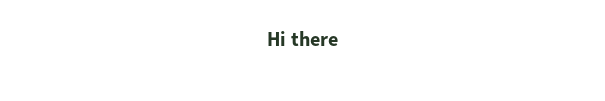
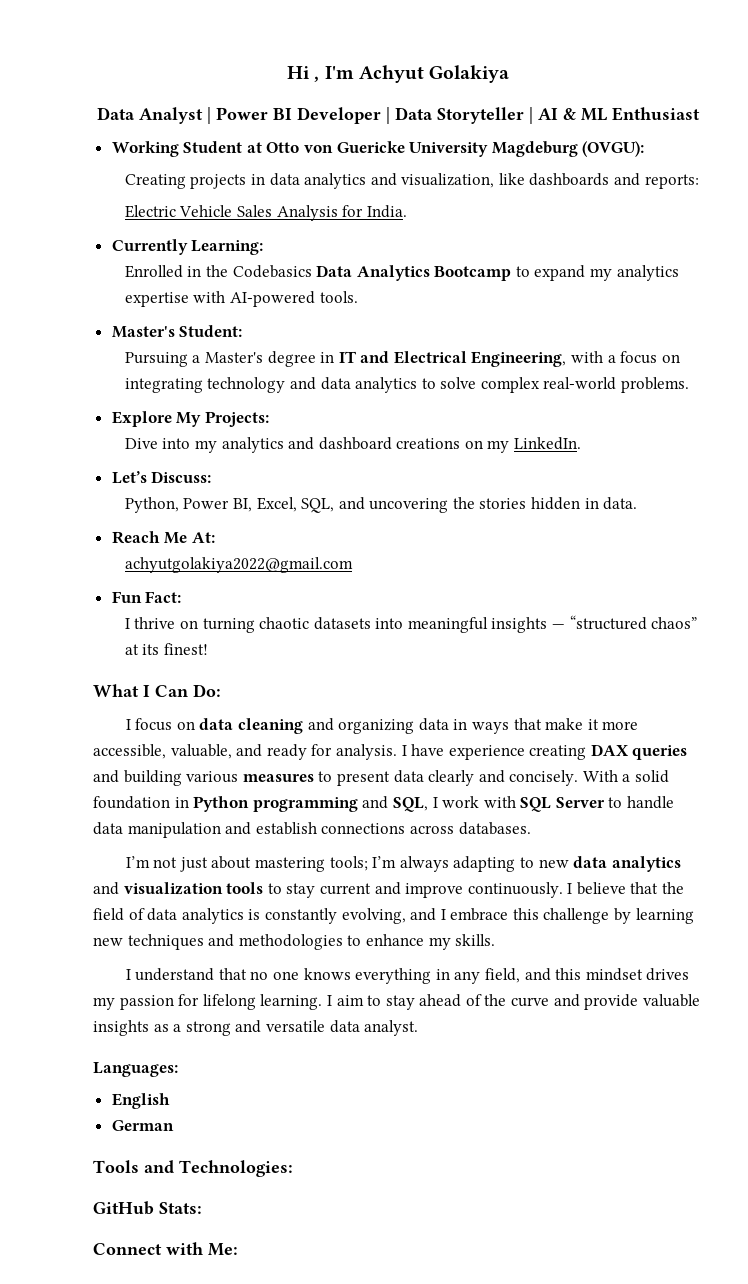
- Hi there
+ Hi , I'm Achyut Golakiya
+ Data Analyst | Power BI Developer | Data Storyteller | AI & ML Enthusiast
+ Working Student at Otto von Guericke University Magdeburg (OVGU):
+ Creating projects in data analytics and visualization, like dashboards and reports:
+ Electric Vehicle Sales Analysis for India.
+ Currently Learning:
+ Enrolled in the Codebasics Data Analytics Bootcamp to expand my analytics expertise with AI-powered tools.
+ Master's Student:
+ Pursuing a Master's degree in IT and Electrical Engineering, with a focus on integrating technology and data analytics to solve complex real-world problems.
+ Explore My Projects:
+ Dive into my analytics and dashboard creations on my LinkedIn.
+ Let’s Discuss:
+ Python, Power BI, Excel, SQL, and uncovering the stories hidden in data.
+ Reach Me At:
+ achyutgolakiya2022@gmail.com
+ Fun Fact:
+ I thrive on turning chaotic datasets into meaningful insights — “structured chaos” at its finest!
+ What I Can Do:
+ I focus on data cleaning and organizing data in ways that make it more accessible, valuable, and ready for analysis. I have experience creating DAX queries and building various measures to present data clearly and concisely. With a solid foundation in Python programming and SQL, I work with SQL Server to handle data manipulation and establish connections across databases.
+ I’m not just about mastering tools; I’m always adapting to new data analytics and visualization tools to stay current and improve continuously. I believe that the field of data analytics is constantly evolving, and I embrace this challenge by learning new techniques and methodologies to enhance my skills.
+ I understand that no one knows everything in any field, and this mindset drives my passion for lifelong learning. I aim to stay ahead of the curve and provide valuable insights as a strong and versatile data analyst.
+ Languages:
+ English
+ German
+ Tools and Technologies:
+ GitHub Stats:
+ Connect with Me:

